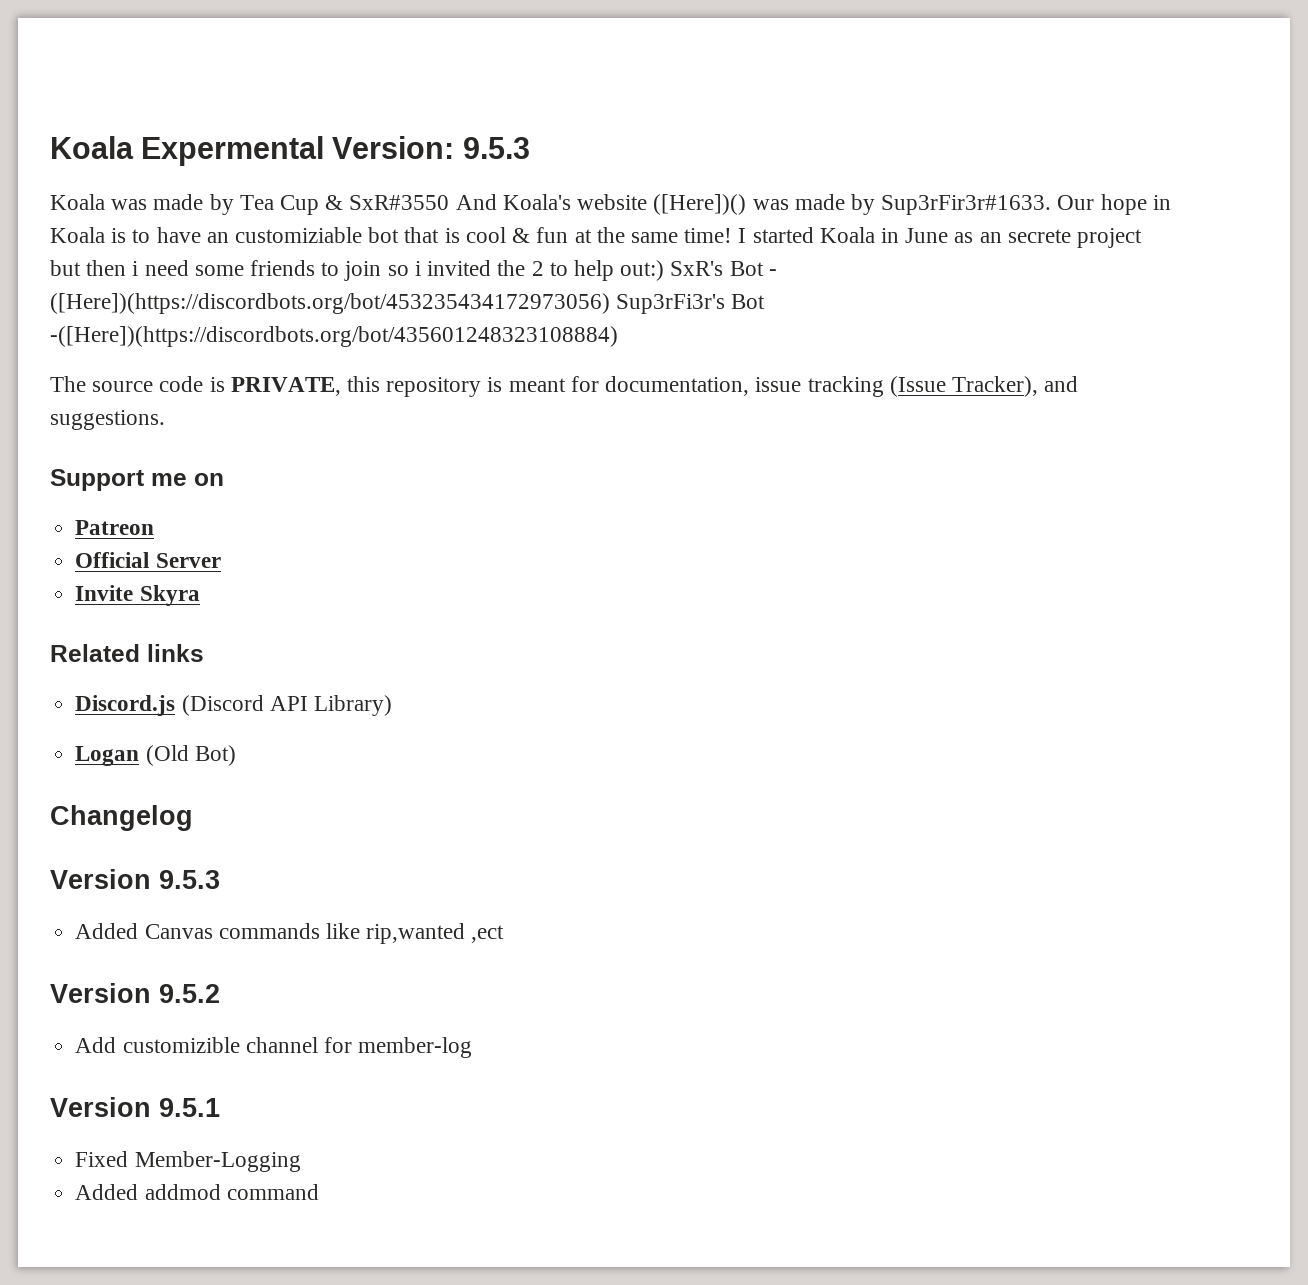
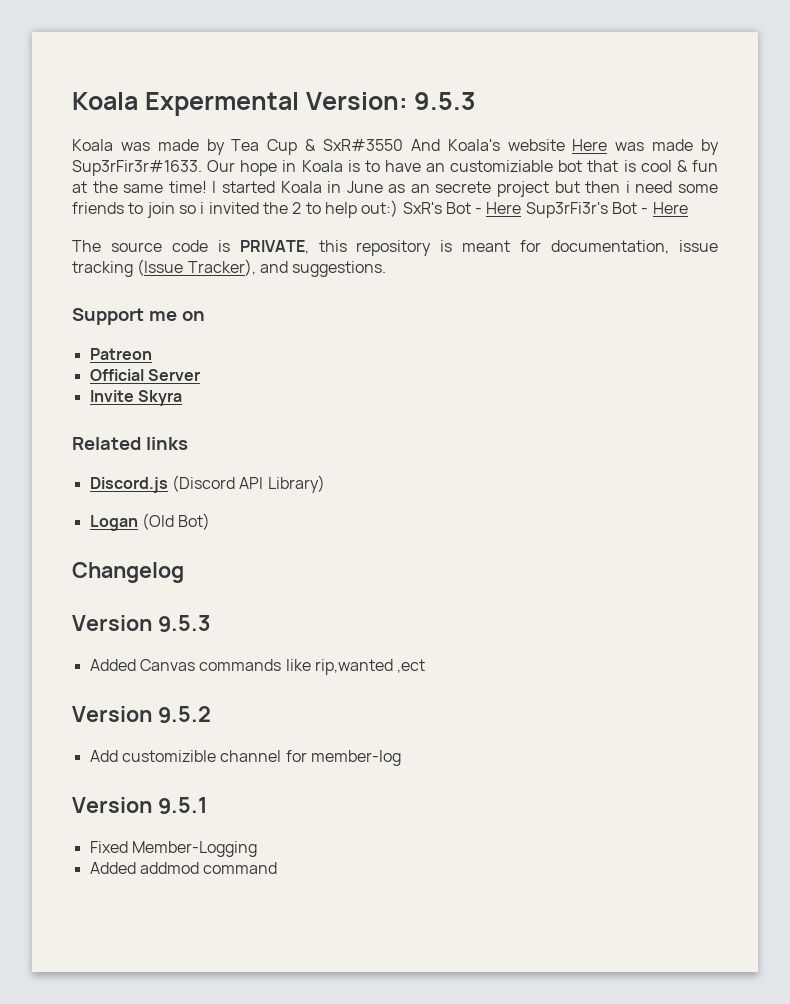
- Koala was made by Tea Cup & SxR#3550 And Koala's website ([Here])() was made by Sup3rFir3r#1633.
+ Koala was made by Tea Cup & SxR#3550 And Koala's website Here was made by Sup3rFir3r#1633.
- I started Koala in June as an secrete project but then i need some friends to join so i invited the 2 to help out:) SxR's Bot - ([Here])(https://discordbots.org/bot/453235434172973056) Sup3rFi3r's Bot -([Here])(https://discordbots.org/bot/435601248323108884)
+ I started Koala in June as an secrete project but then i need some friends to join so i invited the 2 to help out:) SxR's Bot - Here Sup3rFi3r's Bot - Here

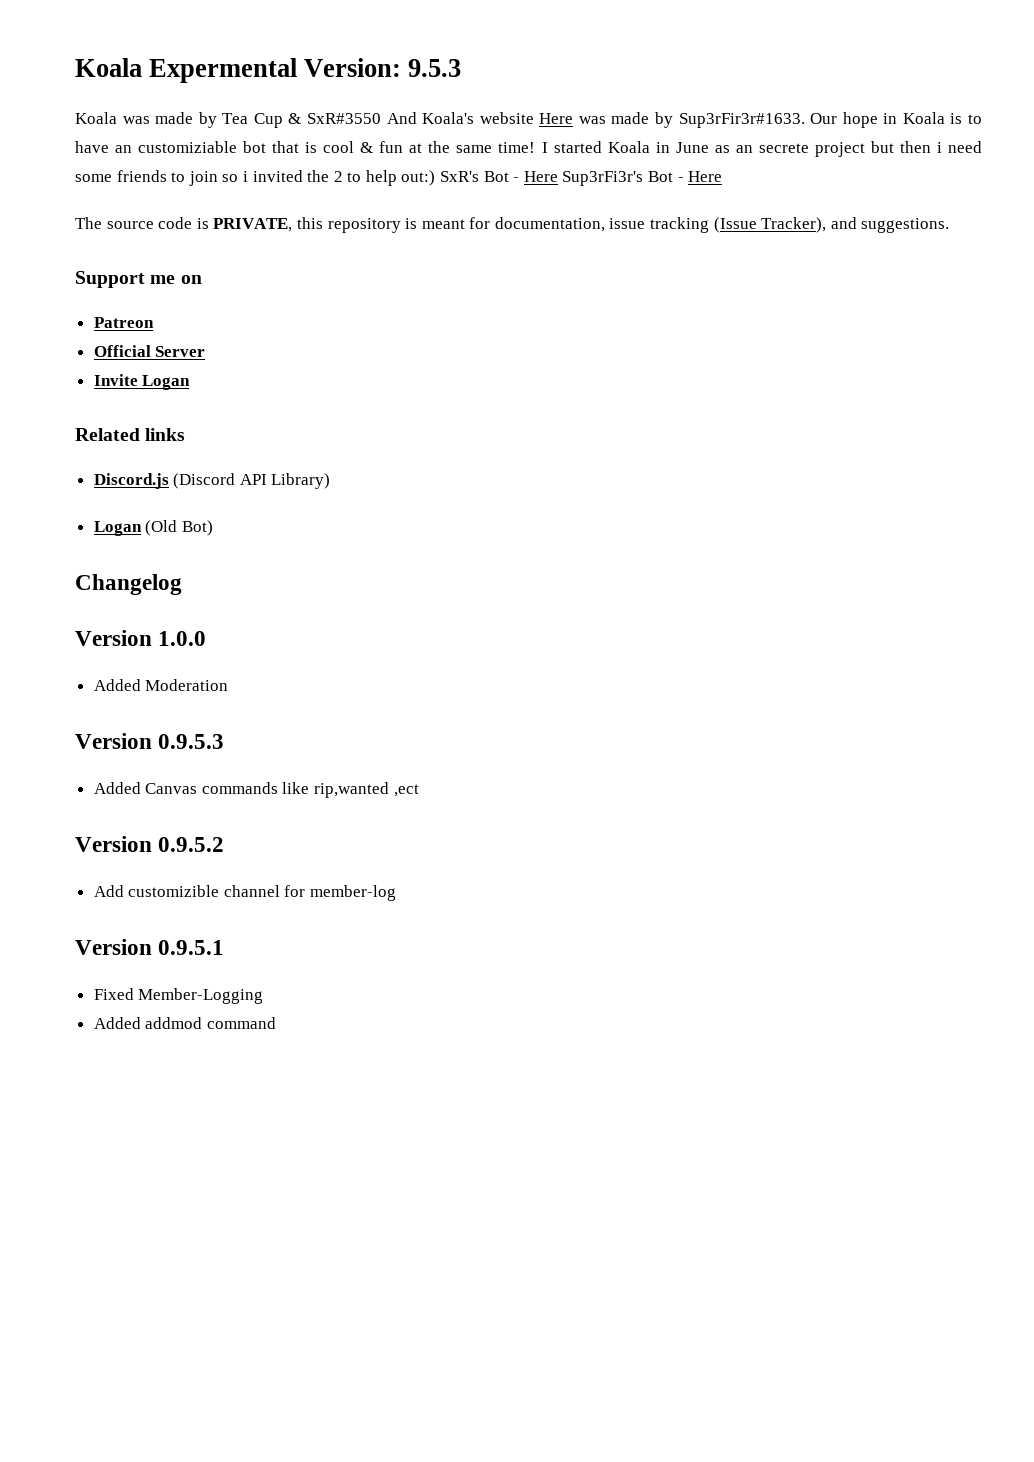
- Invite Skyra
+ Invite Logan
- Version 9.5.3
+ Version 1.0.0
+ Added Moderation
+ Version 0.9.5.3
- Version 9.5.2
+ Version 0.9.5.2
- Version 9.5.1
+ Version 0.9.5.1

